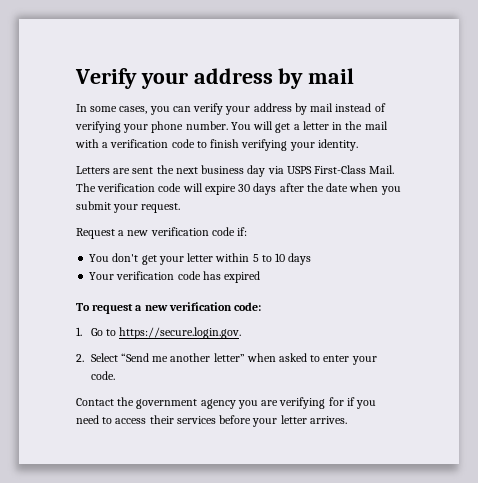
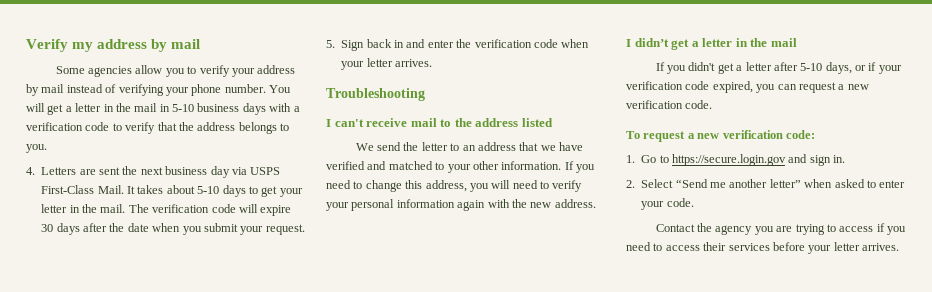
- Verify your address by mail
+ Verify my address by mail
- In some cases, you can verify your address by mail instead of verifying your phone number.
+ Some agencies allow you to verify your address by mail instead of verifying your phone number.
- You will get a letter in the mail with a verification code to finish verifying your identity.
- Letters are sent the next business day via USPS First-Class Mail.
+ You will get a letter in the mail in 5-10 business days with a verification code to verify that the address belongs to you.
+ 4. Letters are sent the next business day via USPS First-Class Mail.
+ It takes about 5-10 days to get your letter in the mail.
- Request a new verification code if:
- You don't get your letter within 5 to 10 days
- Your verification code has expired
+ 5. Sign back in and enter the verification code when your letter arrives.
+ Troubleshooting
+ I can't receive mail to the address listed
+ We send the letter to an address that we have verified and matched to your other information. If you need to change this address, you will need to verify your personal information again with the new address.
+ I didn’t get a letter in the mail
+ If you didn't get a letter after 5-10 days, or if your verification code expired, you can request a new verification code.
- 1. Go to https://secure.login.gov.
+ 1. Go to https://secure.login.gov and sign in.
- Contact the government agency you are verifying for if you need to access their services before your letter arrives.
+ Contact the agency you are trying to access if you need to access their services before your letter arrives.

